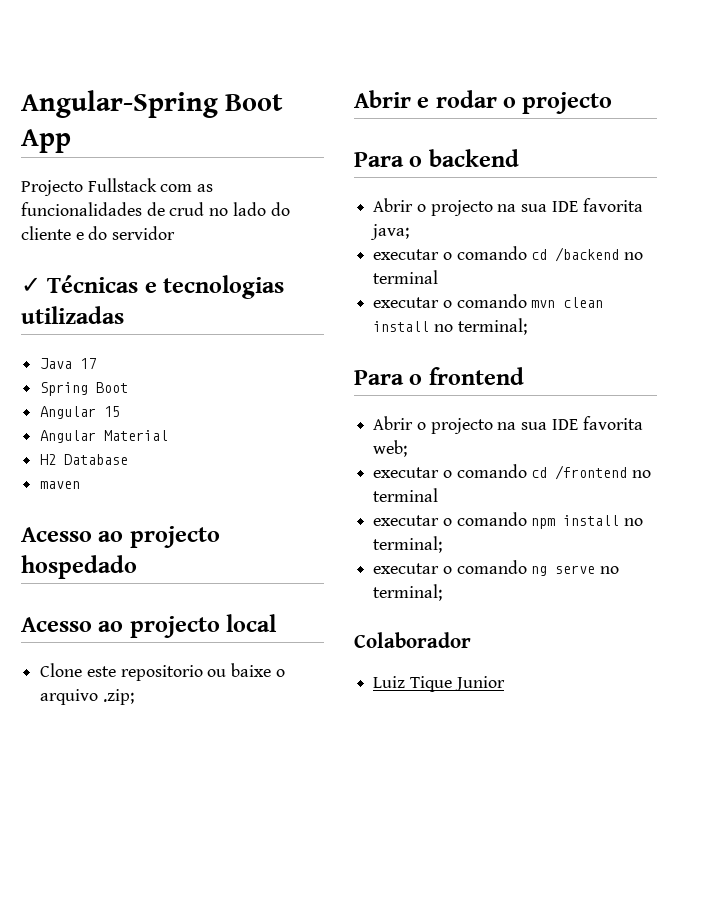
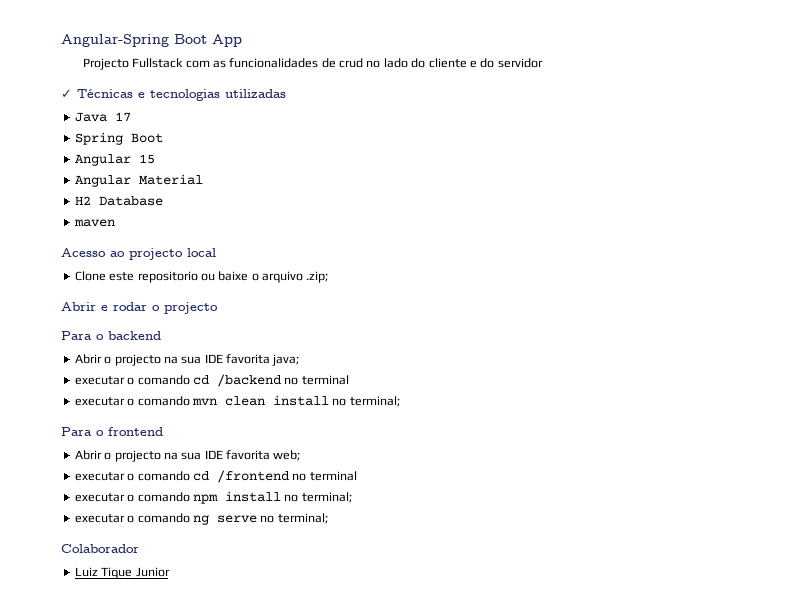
- Acesso ao projecto hospedado

